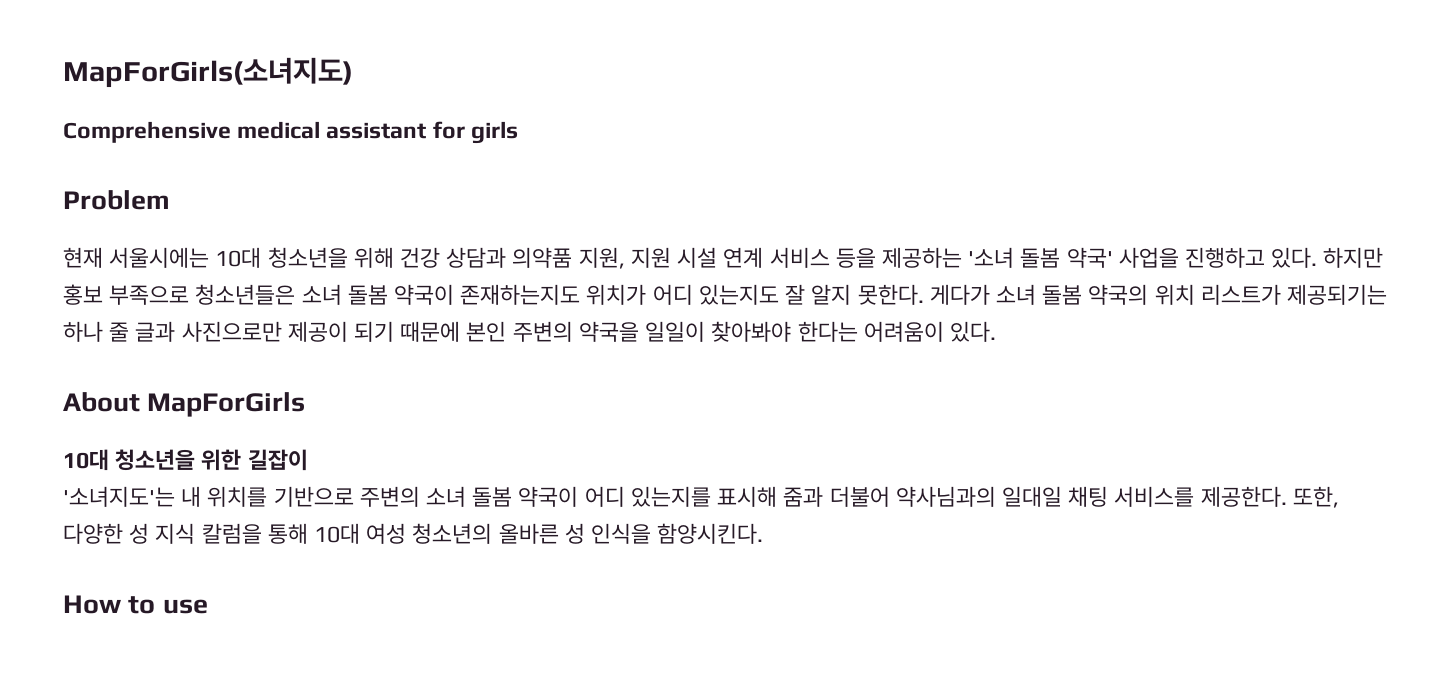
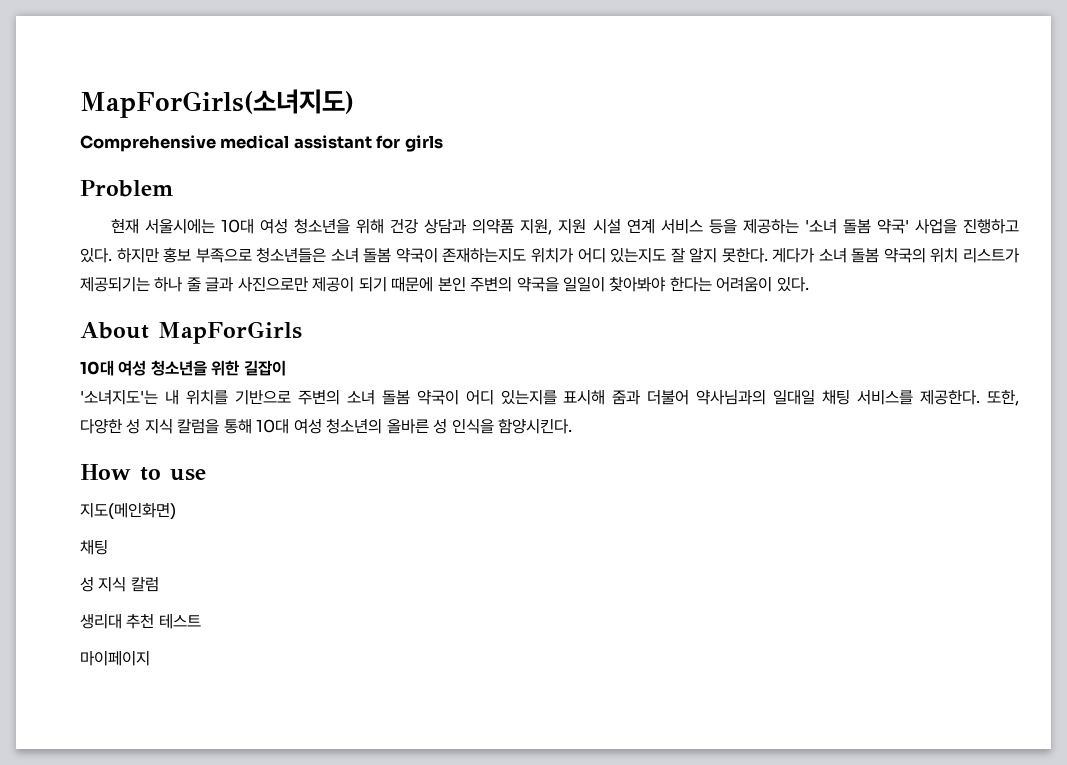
- 현재 서울시에는 10대 청소년을 위해 건강 상담과 의약품 지원, 지원 시설 연계 서비스 등을 제공하는 '소녀 돌봄 약국' 사업을 진행하고 있다.
+ 현재 서울시에는 10대 여성 청소년을 위해 건강 상담과 의약품 지원, 지원 시설 연계 서비스 등을 제공하는 '소녀 돌봄 약국' 사업을 진행하고 있다.
- 10대 청소년을 위한 길잡이
+ 10대 여성 청소년을 위한 길잡이
+ 지도(메인화면)
+ 채팅
+ 성 지식 칼럼
+ 생리대 추천 테스트
+ 마이페이지

